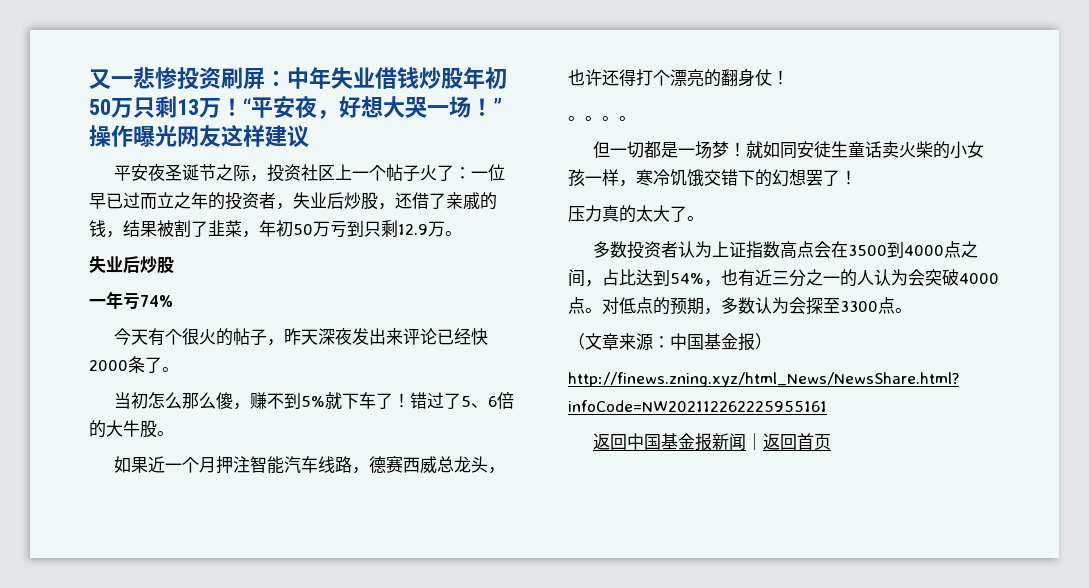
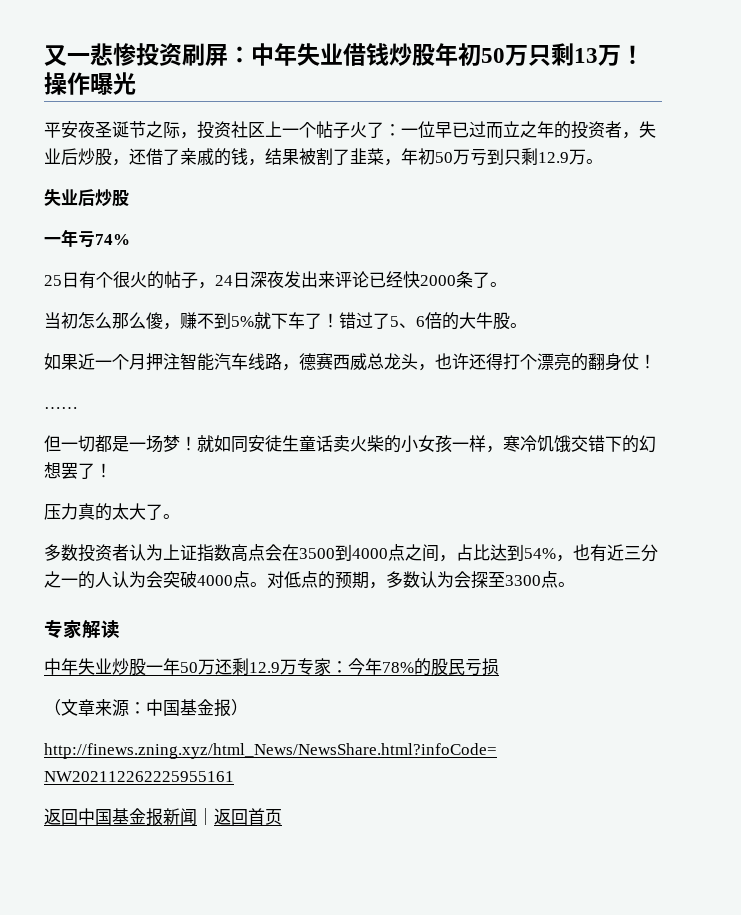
- “平安夜，好想大哭一场！”操作曝光网友这样建议
+ 操作曝光
- 今天有个很火的帖子，昨天深夜发出来评论已经快2000条了。
+ 25日有个很火的帖子，24日深夜发出来评论已经快2000条了。
- 。。。。
+ ……
+ 专家解读
+ 中年失业炒股一年50万还剩12.9万专家：今年78%的股民亏损

